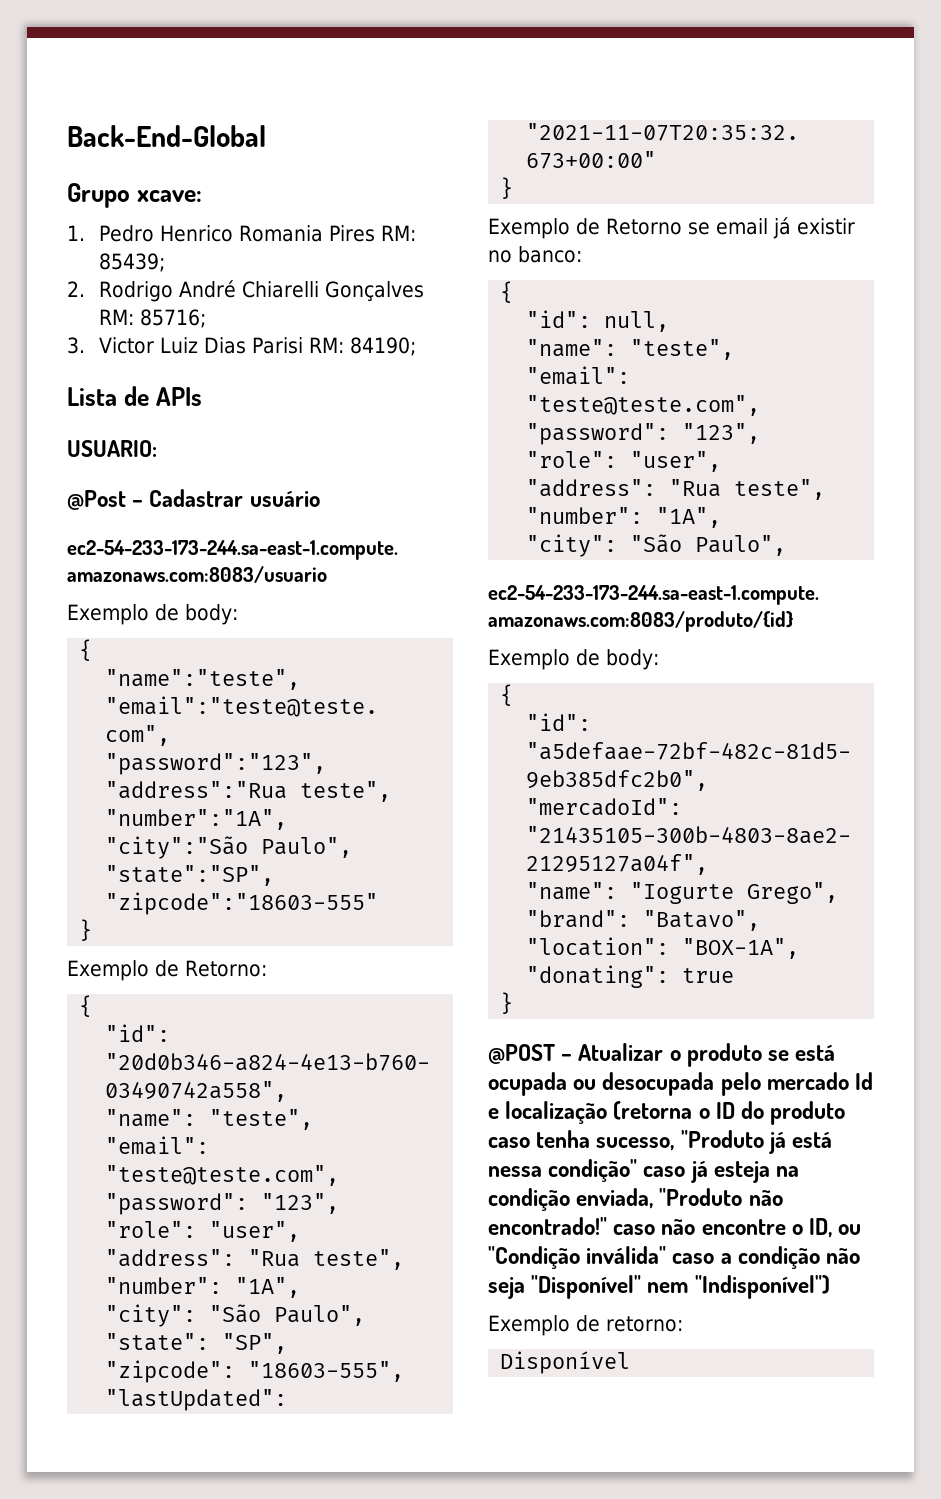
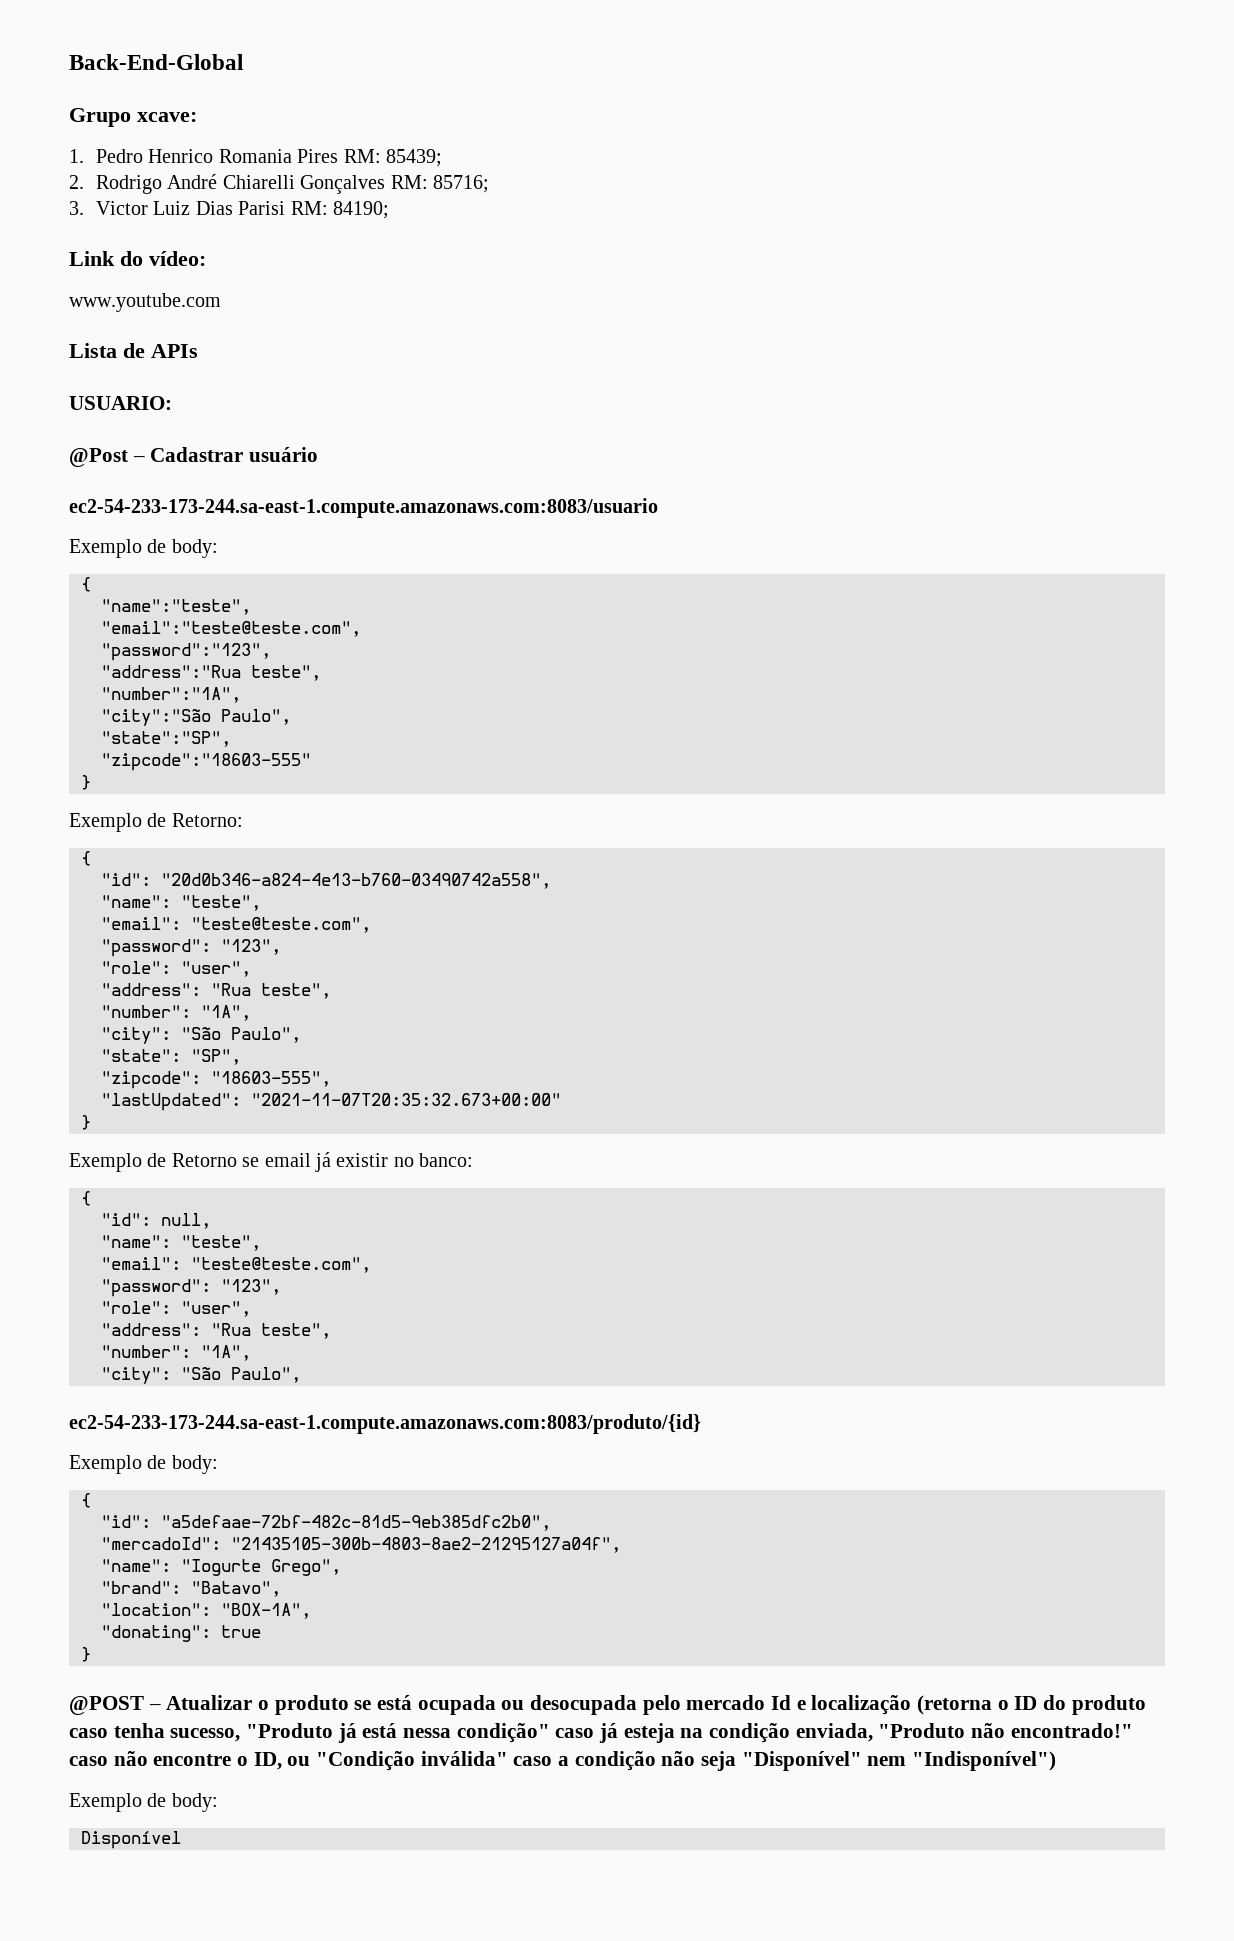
+ Link do vídeo:
+ www.youtube.com
  @POST – Atualizar o produto se está ocupada ou desocupada pelo mercado Id e localização (retorna o ID do produto caso tenha sucesso, "Produto já está nessa condição" caso já esteja na condição enviada, "Produto não encontrado!" caso não encontre o ID, ou "Condição inválida" caso a condição não seja "Disponível" nem "Indisponível")
- Exemplo de retorno:
+ Exemplo de body:

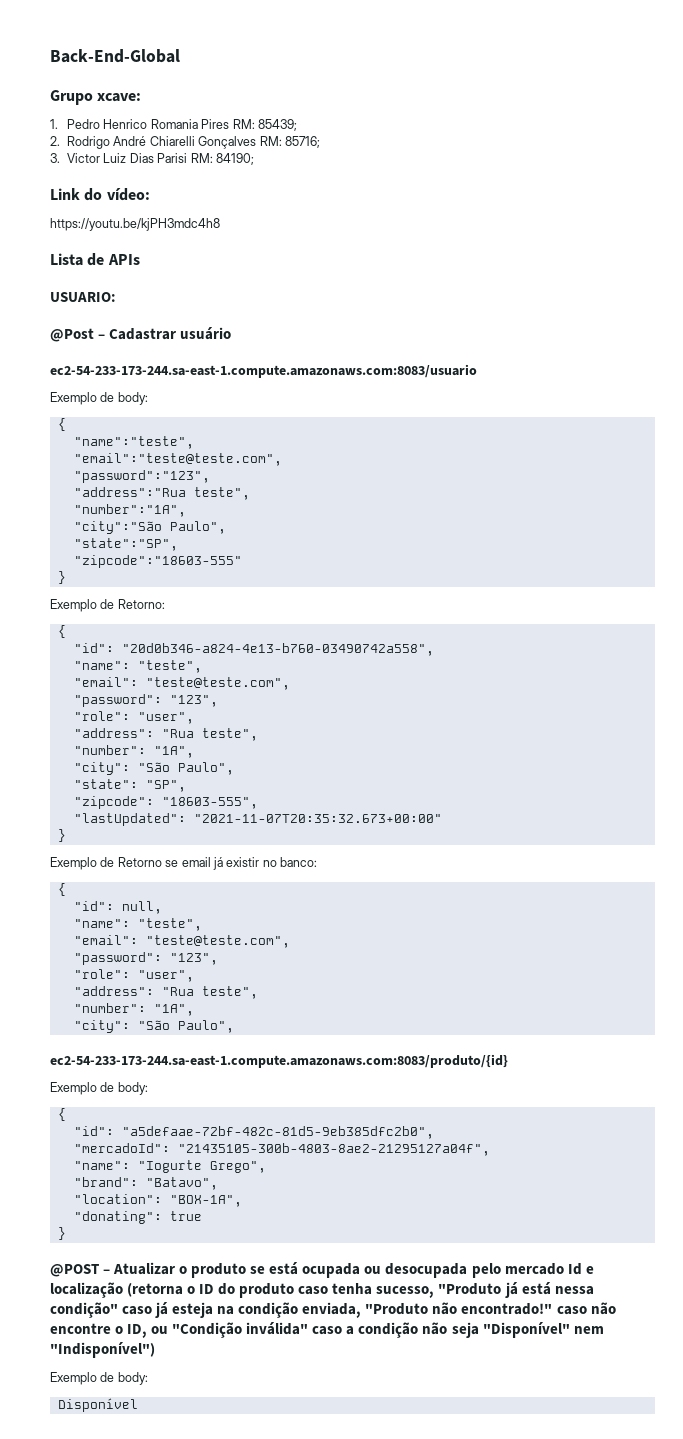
- www.youtube.com
+ https://youtu.be/kjPH3mdc4h8

